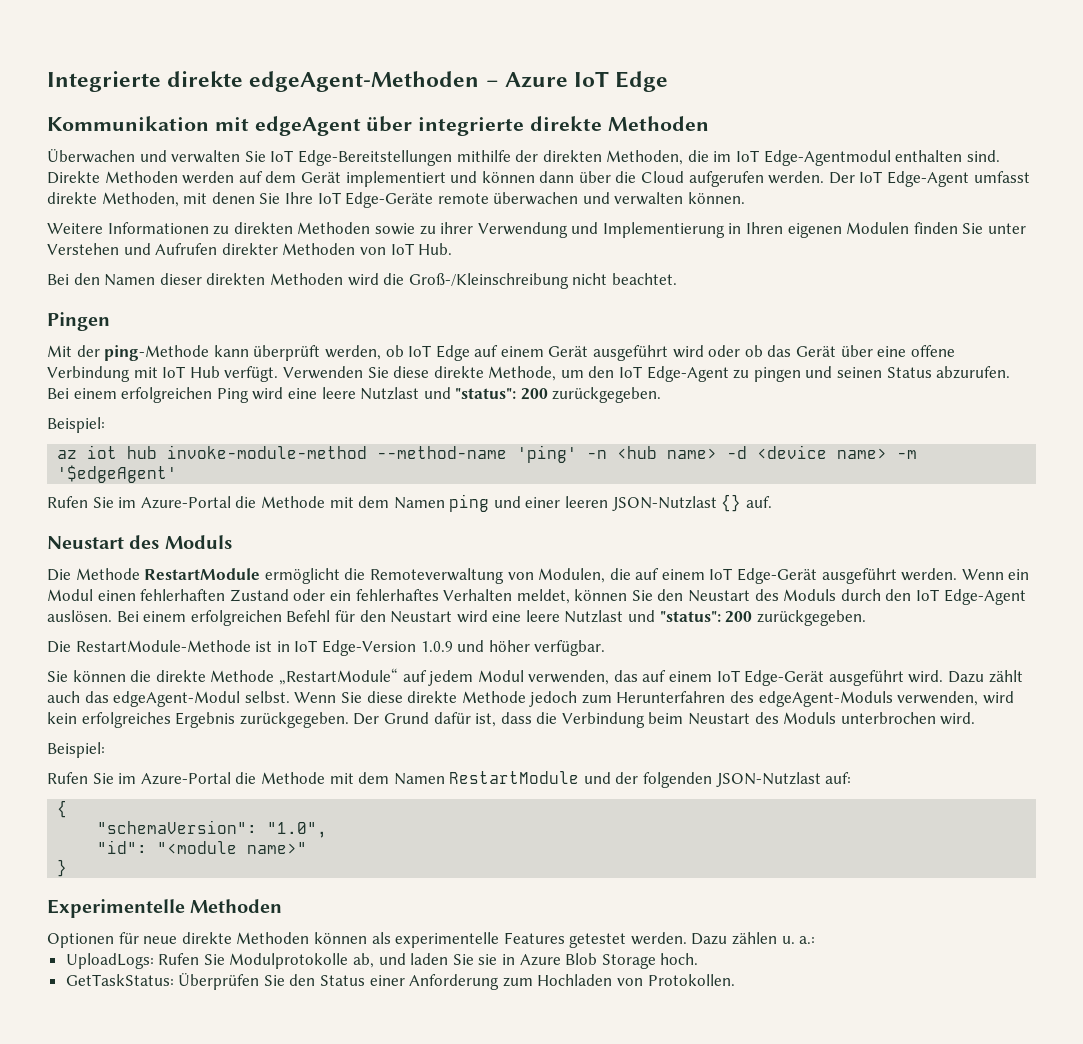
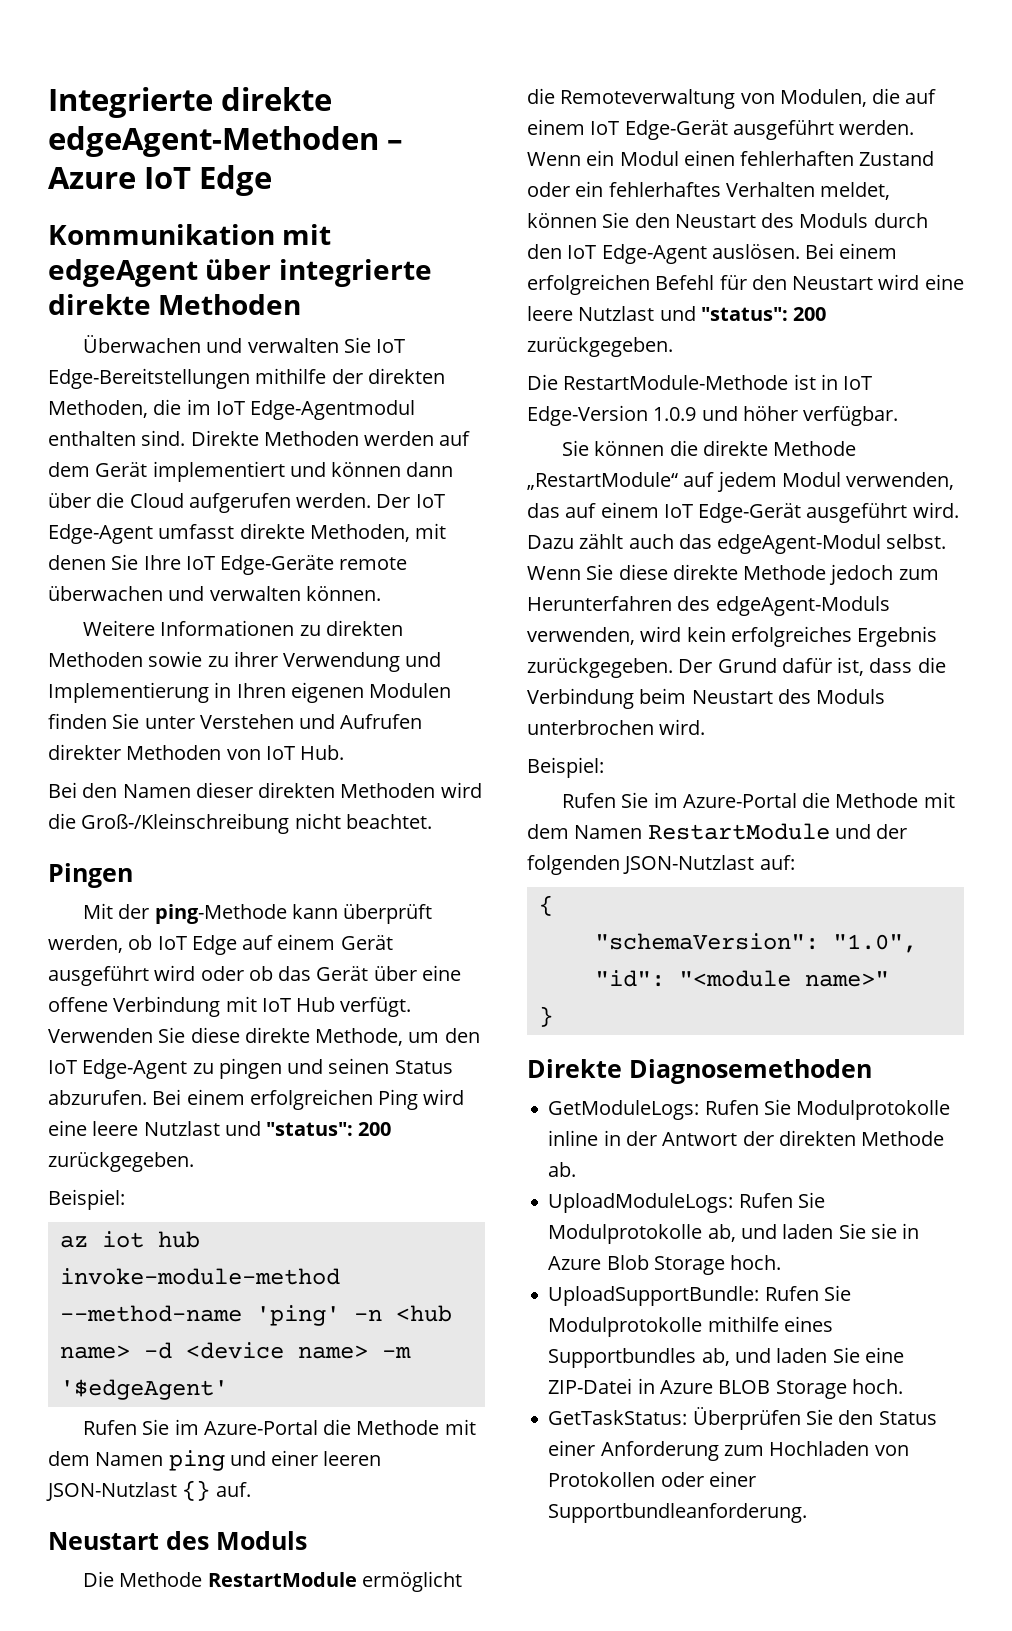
- Experimentelle Methoden
- Optionen für neue direkte Methoden können als experimentelle Features getestet werden. Dazu zählen u. a.:
- UploadLogs: Rufen Sie Modulprotokolle ab, und laden Sie sie in Azure Blob Storage hoch.
+ Direkte Diagnosemethoden
+ GetModuleLogs: Rufen Sie Modulprotokolle inline in der Antwort der direkten Methode ab.
+ UploadModuleLogs: Rufen Sie Modulprotokolle ab, und laden Sie sie in Azure Blob Storage hoch.
+ UploadSupportBundle: Rufen Sie Modulprotokolle mithilfe eines Supportbundles ab, und laden Sie eine ZIP-Datei in Azure BLOB Storage hoch.
- GetTaskStatus: Überprüfen Sie den Status einer Anforderung zum Hochladen von Protokollen.
+ GetTaskStatus: Überprüfen Sie den Status einer Anforderung zum Hochladen von Protokollen oder einer Supportbundleanforderung.

